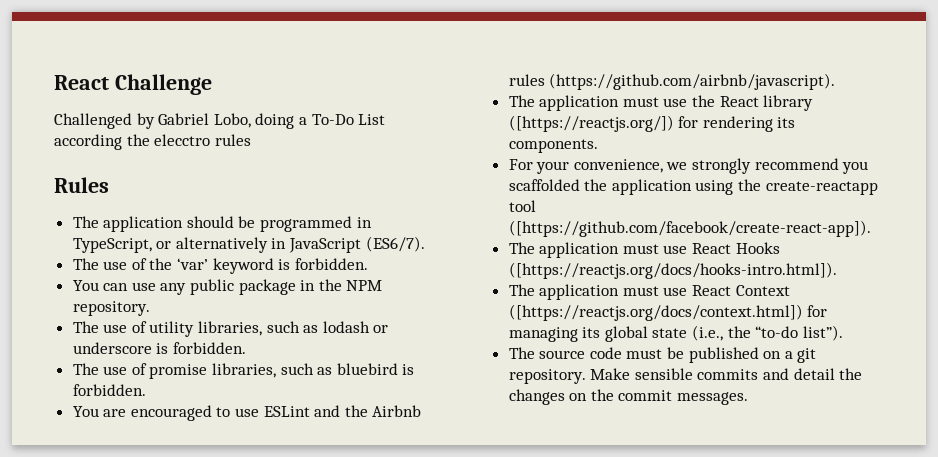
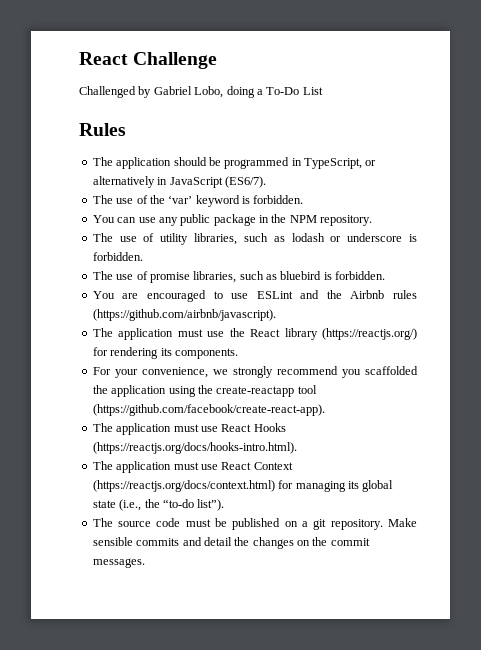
- Challenged by Gabriel Lobo, doing a To-Do List according the elecctro rules
+ Challenged by Gabriel Lobo, doing a To-Do List
- The application must use the React library ([https://reactjs.org/]) for rendering its components.
+ The application must use the React library (https://reactjs.org/) for rendering its components.
- For your convenience, we strongly recommend you scaffolded the application using the create-reactapp tool ([https://github.com/facebook/create-react-app]).
+ For your convenience, we strongly recommend you scaffolded the application using the create-reactapp tool (https://github.com/facebook/create-react-app).
- The application must use React Hooks ([https://reactjs.org/docs/hooks-intro.html]).
+ The application must use React Hooks (https://reactjs.org/docs/hooks-intro.html).
- The application must use React Context ([https://reactjs.org/docs/context.html]) for managing its global state (i.e., the “to-do list”).
+ The application must use React Context (https://reactjs.org/docs/context.html) for managing its global state (i.e., the “to-do list”).

